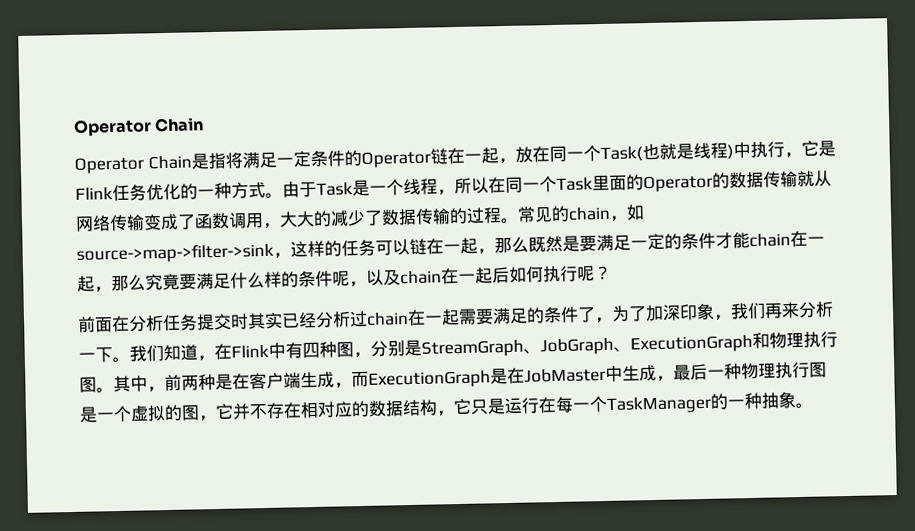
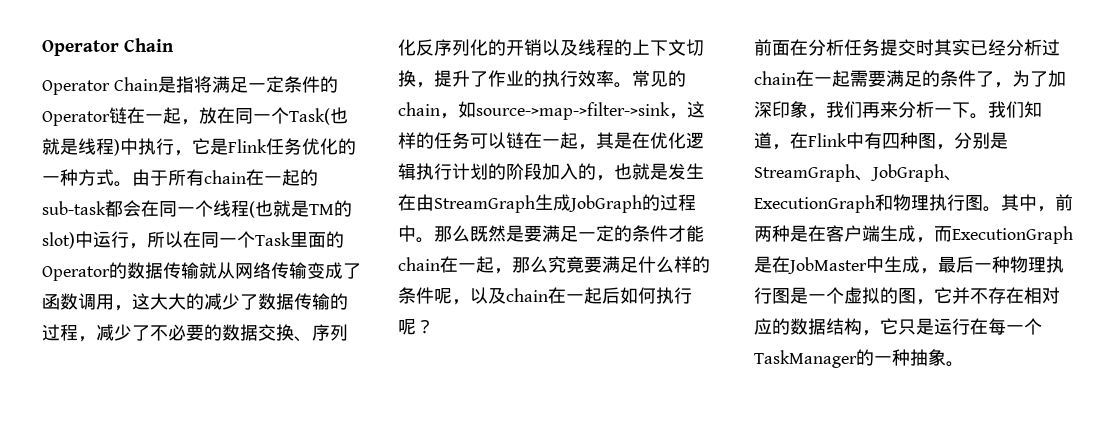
- 由于Task是一个线程，所以在同一个Task里面的Operator的数据传输就从网络传输变成了函数调用，大大的减少了数据传输的过程。
+ 由于所有chain在一起的sub-task都会在同一个线程(也就是TM的slot)中运行，所以在同一个Task里面的Operator的数据传输就从网络传输变成了函数调用，这大大的减少了数据传输的过程，减少了不必要的数据交换、序列化反序列化的开销以及线程的上下文切换，提升了作业的执行效率。
- 常见的chain，如source->map->filter->sink，这样的任务可以链在一起，那么既然是要满足一定的条件才能chain在一起，那么究竟要满足什么样的条件呢，以及chain在一起后如何执行呢？
+ 常见的chain，如source->map->filter->sink，这样的任务可以链在一起，其是在优化逻辑执行计划的阶段加入的，也就是发生在由StreamGraph生成JobGraph的过程中。那么既然是要满足一定的条件才能chain在一起，那么究竟要满足什么样的条件呢，以及chain在一起后如何执行呢？

